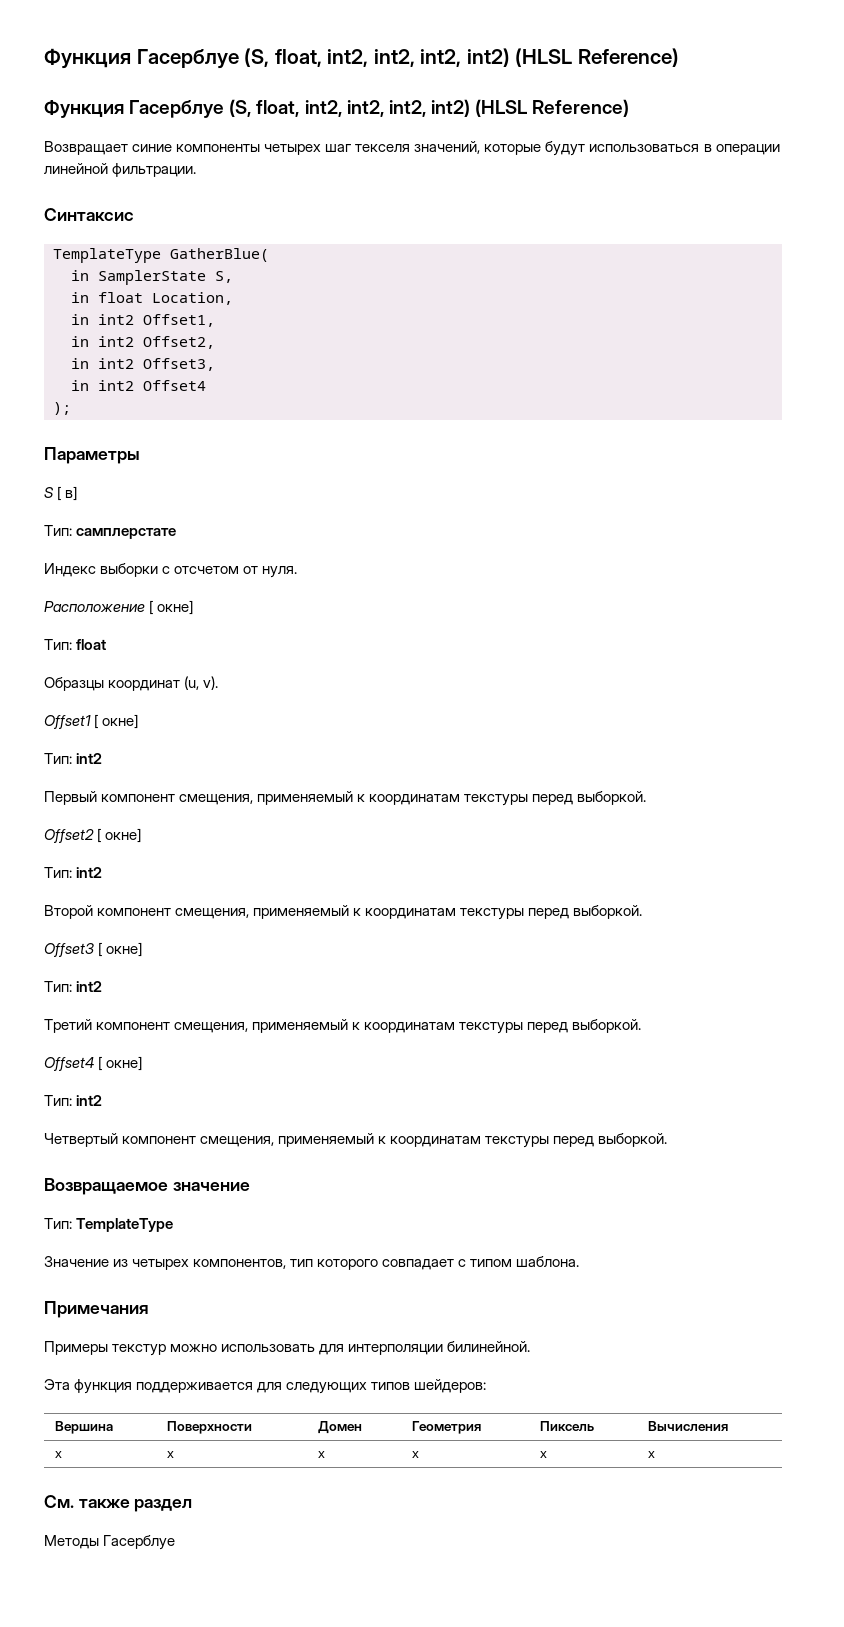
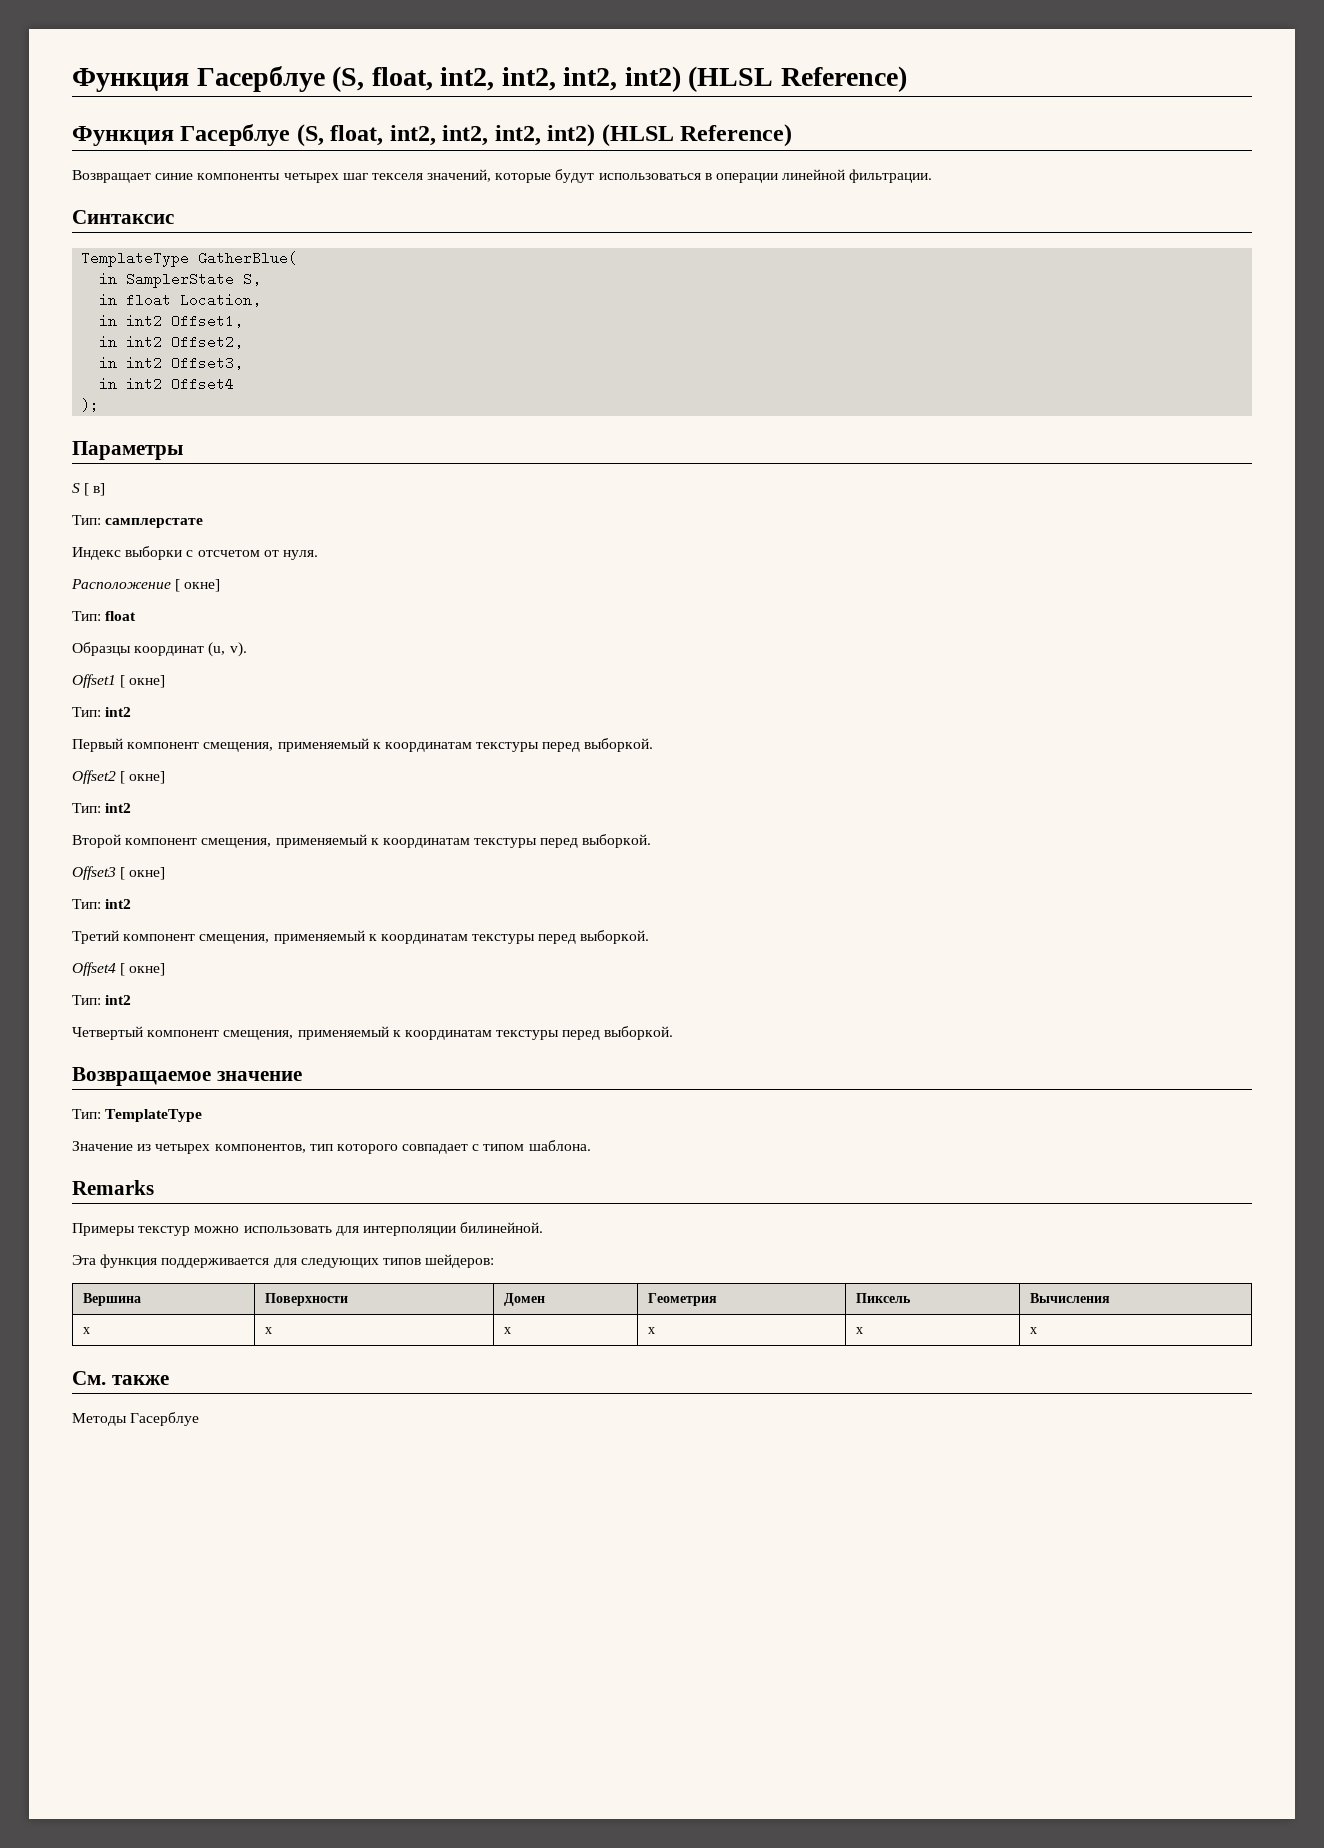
- Примечания
+ Remarks
- См. также раздел
+ См. также

